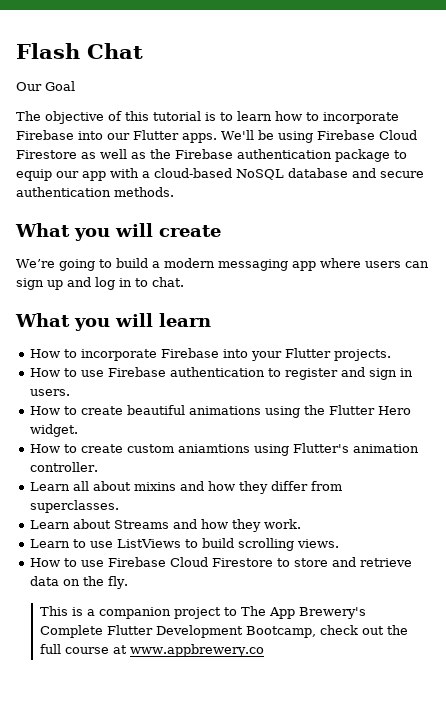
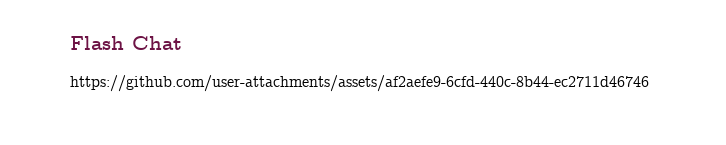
- Our Goal
- The objective of this tutorial is to learn how to incorporate Firebase into our Flutter apps. We'll be using Firebase Cloud Firestore as well as the Firebase authentication package to equip our app with a cloud-based NoSQL database and secure authentication methods.
- What you will create
- We’re going to build a modern messaging app where users can sign up and log in to chat.
- What you will learn
- How to incorporate Firebase into your Flutter projects.
- How to use Firebase authentication to register and sign in users.
- How to create beautiful animations using the Flutter Hero widget.
- How to create custom aniamtions using Flutter's animation controller.
- Learn all about mixins and how they differ from superclasses.
- Learn about Streams and how they work.
- Learn to use ListViews to build scrolling views.
- How to use Firebase Cloud Firestore to store and retrieve data on the fly.
- This is a companion project to The App Brewery's Complete Flutter Development Bootcamp, check out the full course at www.appbrewery.co
+ https://github.com/user-attachments/assets/af2aefe9-6cfd-440c-8b44-ec2711d46746

